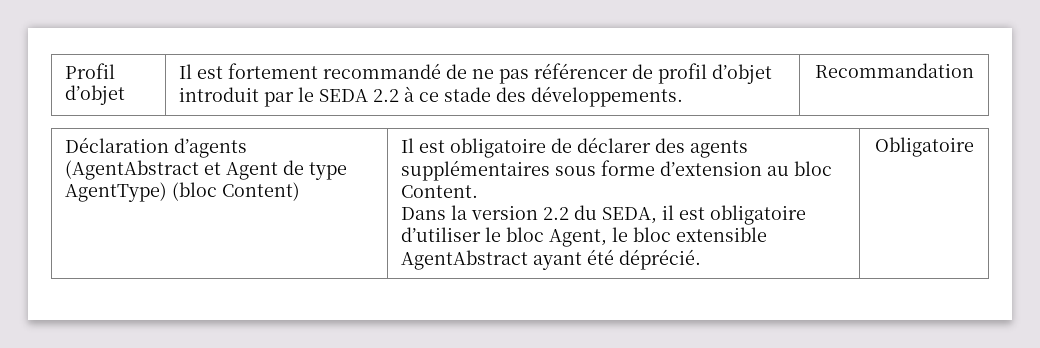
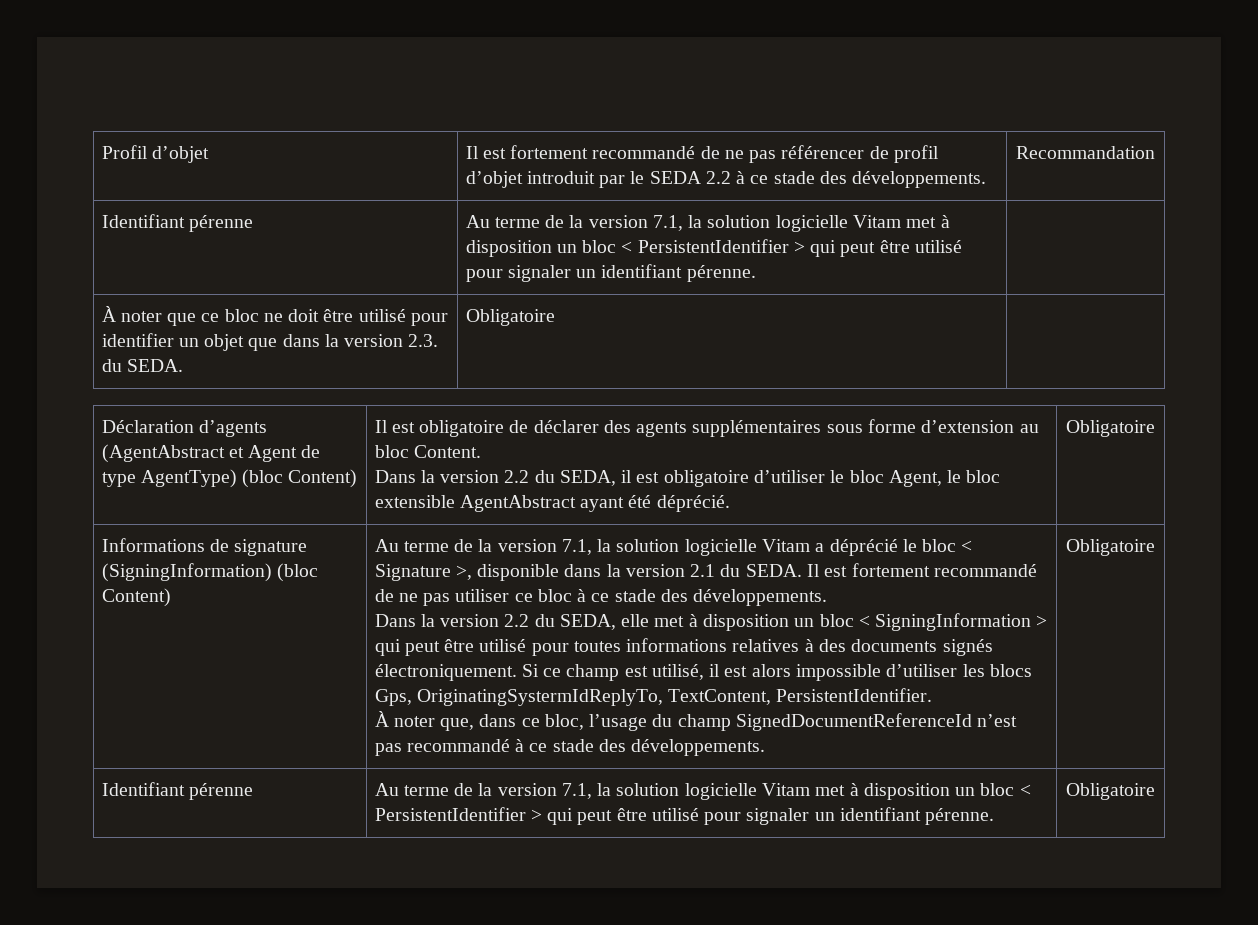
  Profil d’objet | Il est fortement recommandé de ne pas référencer de profil d’objet introduit par le SEDA 2.2 à ce stade des développements. | Recommandation
+ Identifiant pérenne | Au terme de la version 7.1, la solution logicielle Vitam met à disposition un bloc < PersistentIdentifier > qui peut être utilisé pour signaler un identifiant pérenne. |
+ À noter que ce bloc ne doit être utilisé pour identifier un objet que dans la version 2.3. du SEDA. | Obligatoire |
+ Informations de signature (SigningInformation) (bloc Content) | Au terme de la version 7.1, la solution logicielle Vitam a déprécié le bloc < Signature >, disponible dans la version 2.1 du SEDA. Il est fortement recommandé de ne pas utiliser ce bloc à ce stade des développements.
+ Dans la version 2.2 du SEDA, elle met à disposition un bloc < SigningInformation > qui peut être utilisé pour toutes informations relatives à des documents signés électroniquement. Si ce champ est utilisé, il est alors impossible d’utiliser les blocs Gps, OriginatingSystermIdReplyTo, TextContent, PersistentIdentifier.
+ À noter que, dans ce bloc, l’usage du champ SignedDocumentReferenceId n’est pas recommandé à ce stade des développements. | Obligatoire
+ Identifiant pérenne | Au terme de la version 7.1, la solution logicielle Vitam met à disposition un bloc < PersistentIdentifier > qui peut être utilisé pour signaler un identifiant pérenne. | Obligatoire

